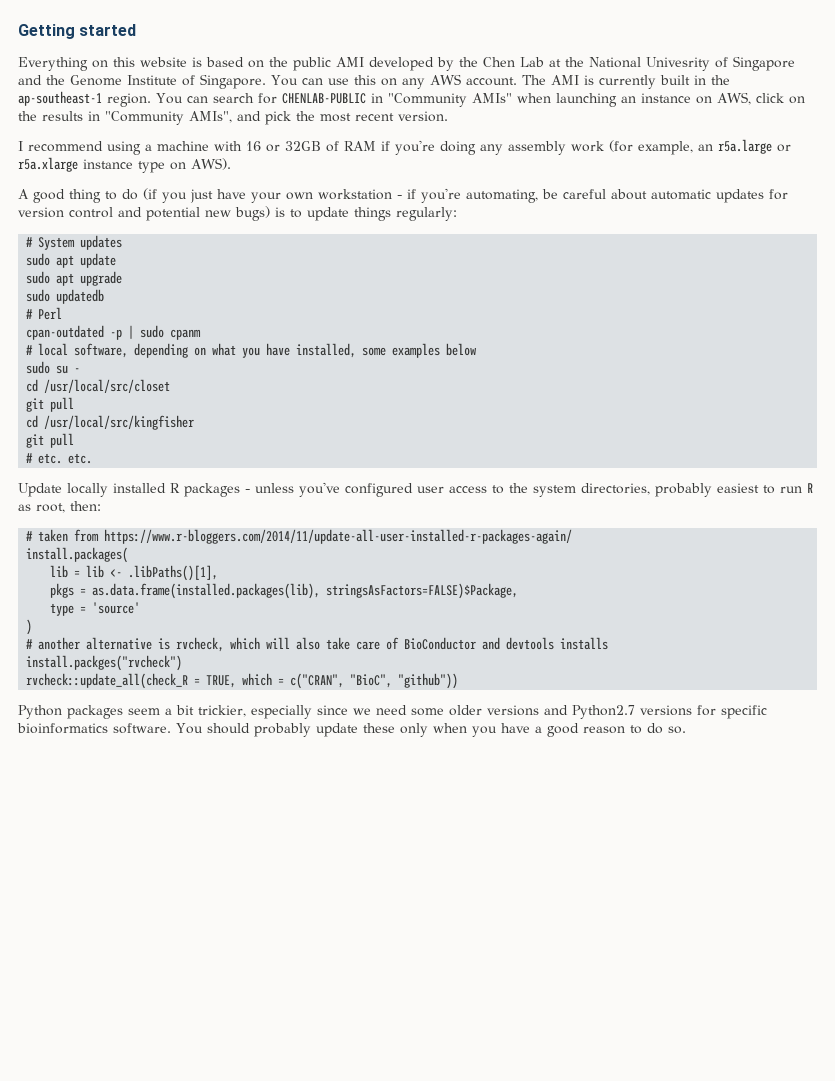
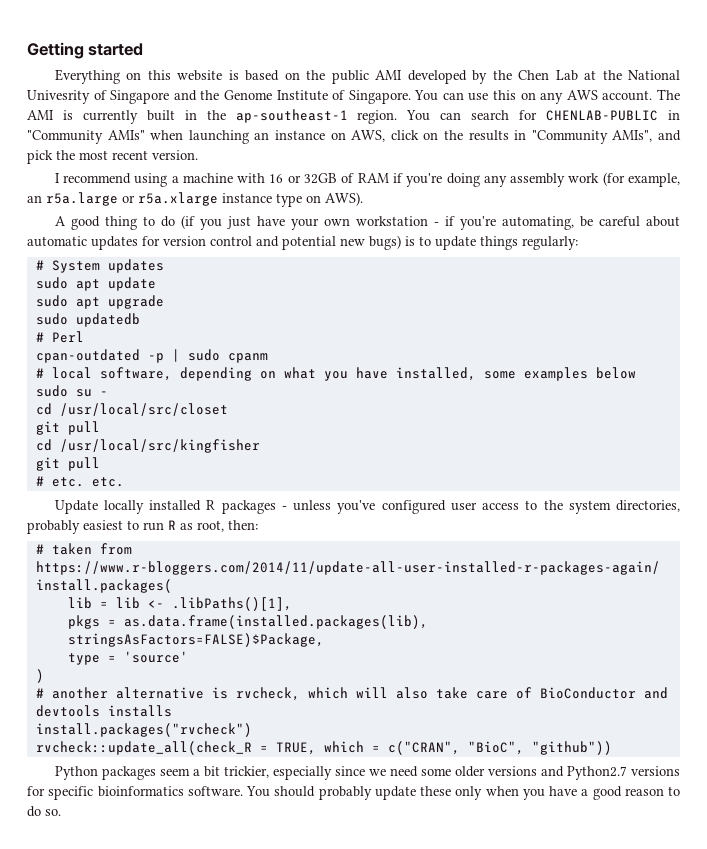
- install.packges("rvcheck")
+ install.packages("rvcheck")

